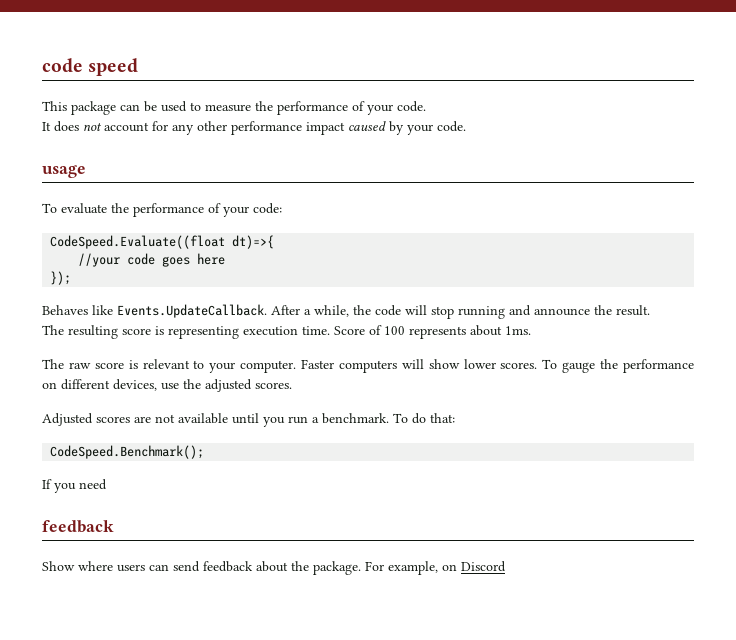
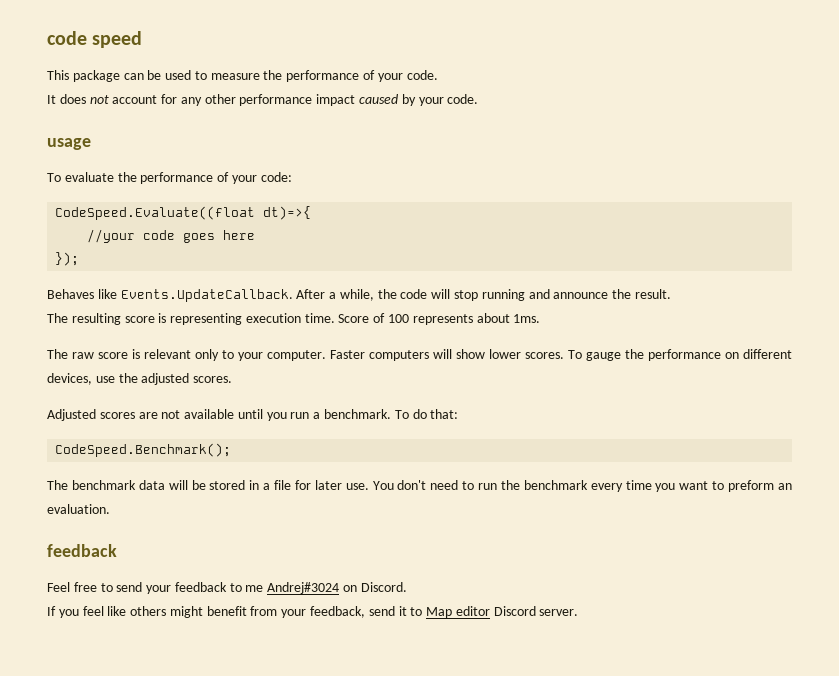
- The raw score is relevant to your computer.
+ The raw score is relevant only to your computer.
- If you need
+ The benchmark data will be stored in a file for later use. You don't need to run the benchmark every time you want to preform an evaluation.
  feedback
- Show where users can send feedback about the package. For example, on Discord
+ Feel free to send your feedback to me Andrej#3024 on Discord.
+ If you feel like others might benefit from your feedback, send it to Map editor Discord server.

